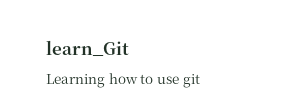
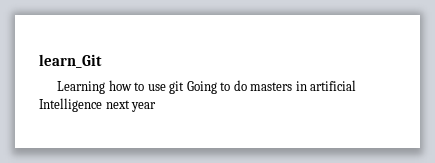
- Learning how to use git
+ Learning how to use git Going to do masters in artificial Intelligence next year

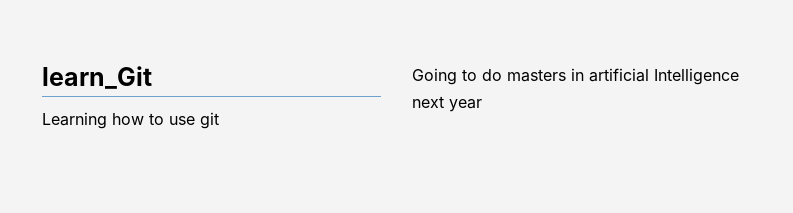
- Learning how to use git Going to do masters in artificial Intelligence next year
+ Learning how to use git
+ Going to do masters in artificial Intelligence next year

